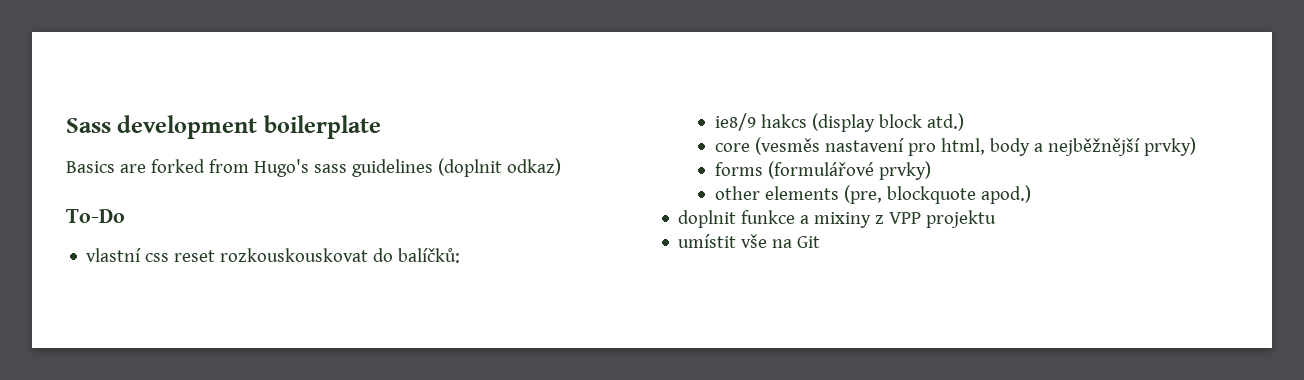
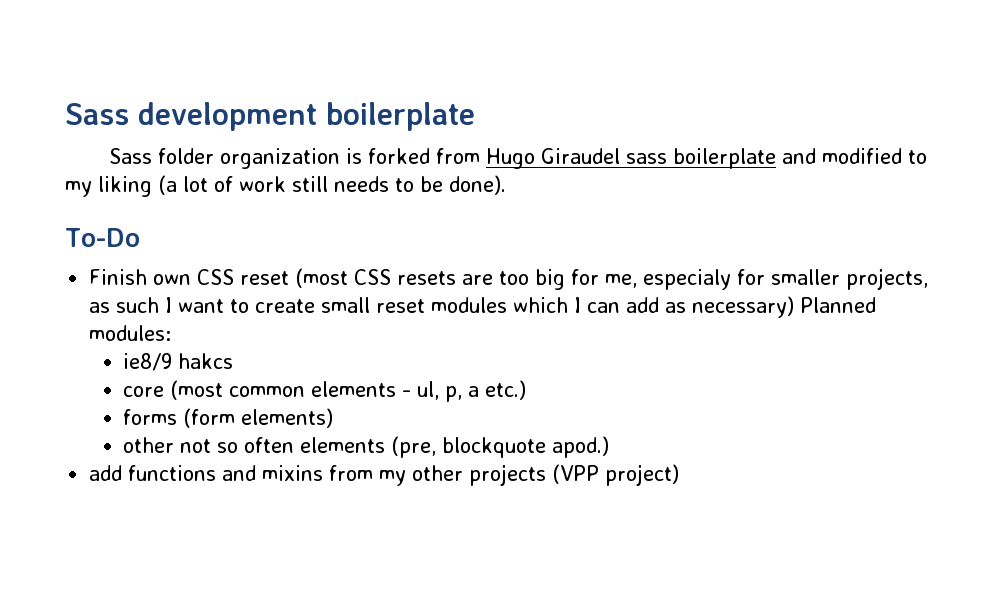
- Basics are forked from Hugo's sass guidelines (doplnit odkaz)
+ Sass folder organization is forked from Hugo Giraudel sass boilerplate and modified to my liking (a lot of work still needs to be done).
  To-Do
- vlastní css reset rozkouskouskovat do balíčků:
- ie8/9 hakcs (display block atd.)
- core (vesměs nastavení pro html, body a nejběžnější prvky)
+ Finish own CSS reset (most CSS resets are too big for me, especialy for smaller projects, as such I want to create small reset modules which I can add as necessary) Planned modules:
+ ie8/9 hakcs
+ core (most common elements - ul, p, a etc.)
- forms (formulářové prvky)
- other elements (pre, blockquote apod.)
+ forms (form elements)
+ other not so often elements (pre, blockquote apod.)
- doplnit funkce a mixiny z VPP projektu
- umístit vše na Git
+ add functions and mixins from my other projects (VPP project)

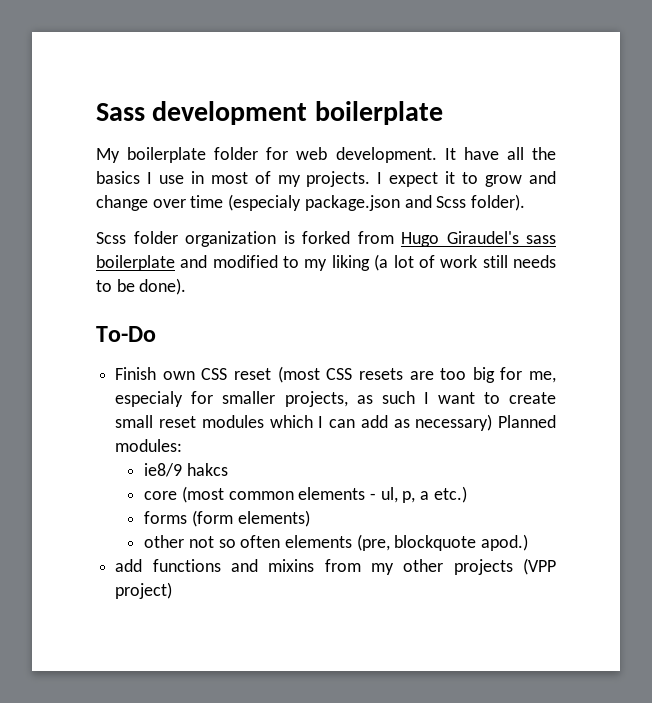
- Sass folder organization is forked from Hugo Giraudel sass boilerplate and modified to my liking (a lot of work still needs to be done).
+ My boilerplate folder for web development. It have all the basics I use in most of my projects. I expect it to grow and change over time (especialy package.json and Scss folder).
+ Scss folder organization is forked from Hugo Giraudel's sass boilerplate and modified to my liking (a lot of work still needs to be done).

